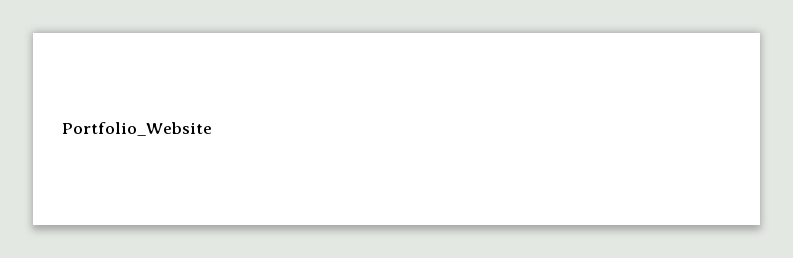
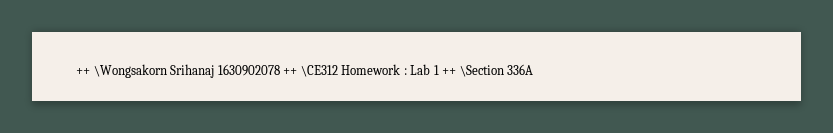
- Portfolio_Website
+ ++ \Wongsakorn Srihanaj 1630902078 ++ \CE312 Homework : Lab 1 ++ \Section 336A

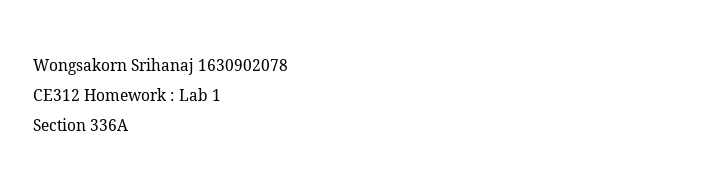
- ++ \Wongsakorn Srihanaj 1630902078 ++ \CE312 Homework : Lab 1 ++ \Section 336A
+ Wongsakorn Srihanaj 1630902078
+ CE312 Homework : Lab 1
+ Section 336A

